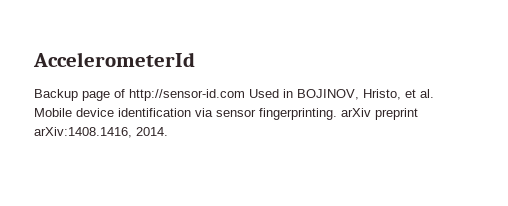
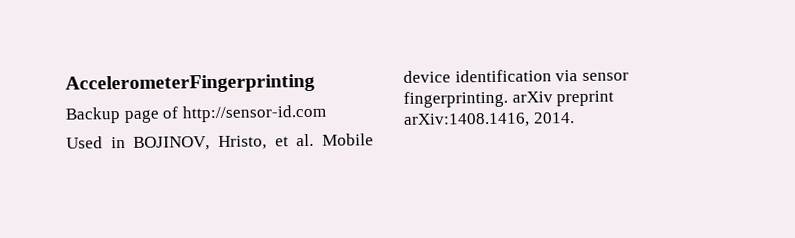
- AccelerometerId
+ AccelerometerFingerprinting
- Backup page of http://sensor-id.com Used in BOJINOV, Hristo, et al. Mobile device identification via sensor fingerprinting. arXiv preprint arXiv:1408.1416, 2014.
+ Backup page of http://sensor-id.com
+ Used in BOJINOV, Hristo, et al. Mobile device identification via sensor fingerprinting. arXiv preprint arXiv:1408.1416, 2014.

